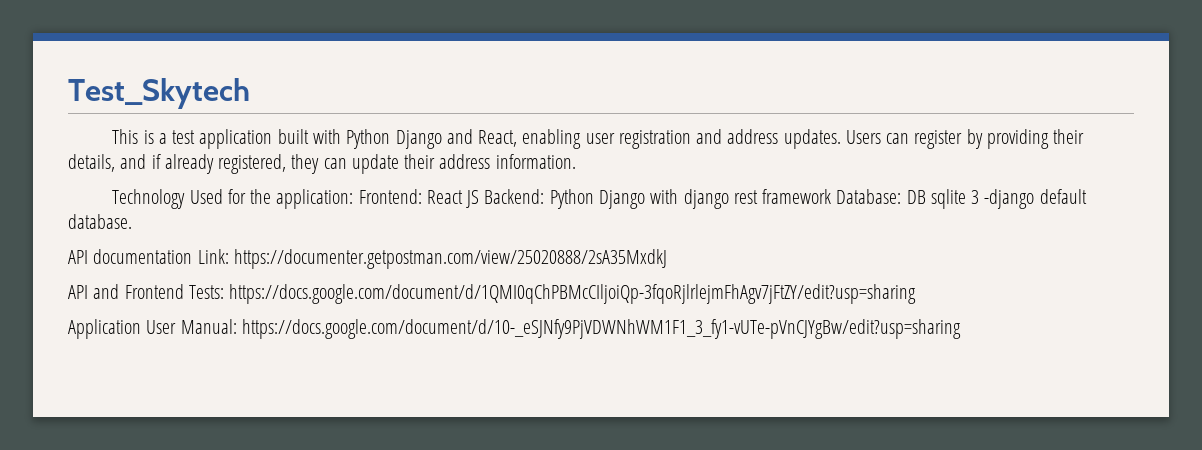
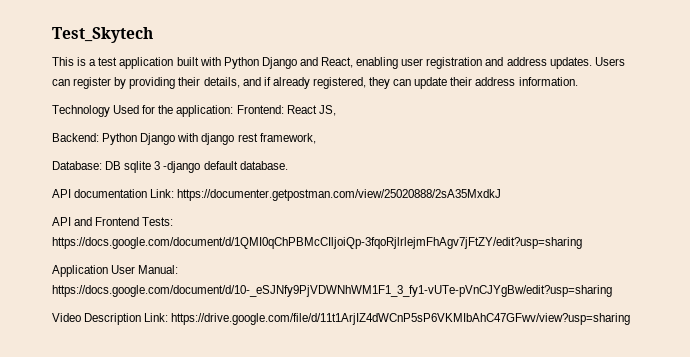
- Technology Used for the application: Frontend: React JS Backend: Python Django with django rest framework Database: DB sqlite 3 -django default database.
+ Technology Used for the application: Frontend: React JS,
+ Backend: Python Django with django rest framework,
+ Database: DB sqlite 3 -django default database.
+ Video Description Link: https://drive.google.com/file/d/11t1ArjIZ4dWCnP5sP6VKMIbAhC47GFwv/view?usp=sharing

